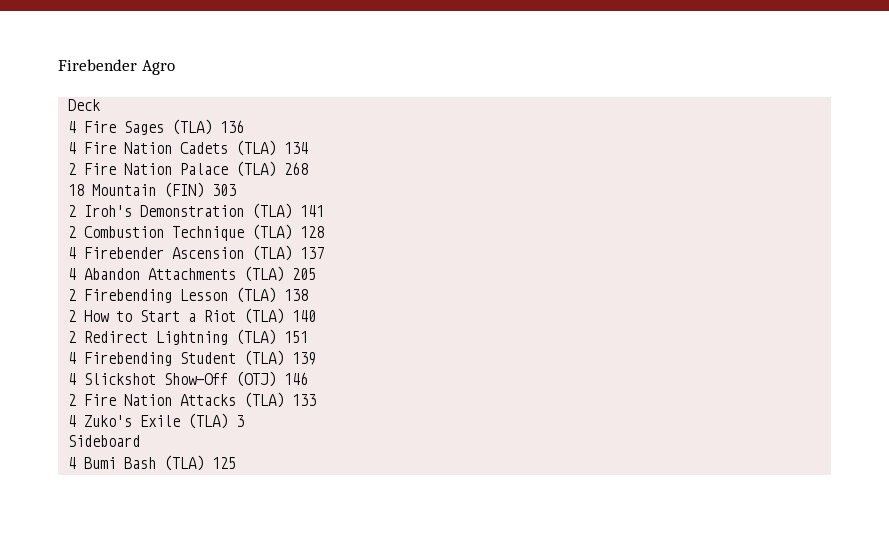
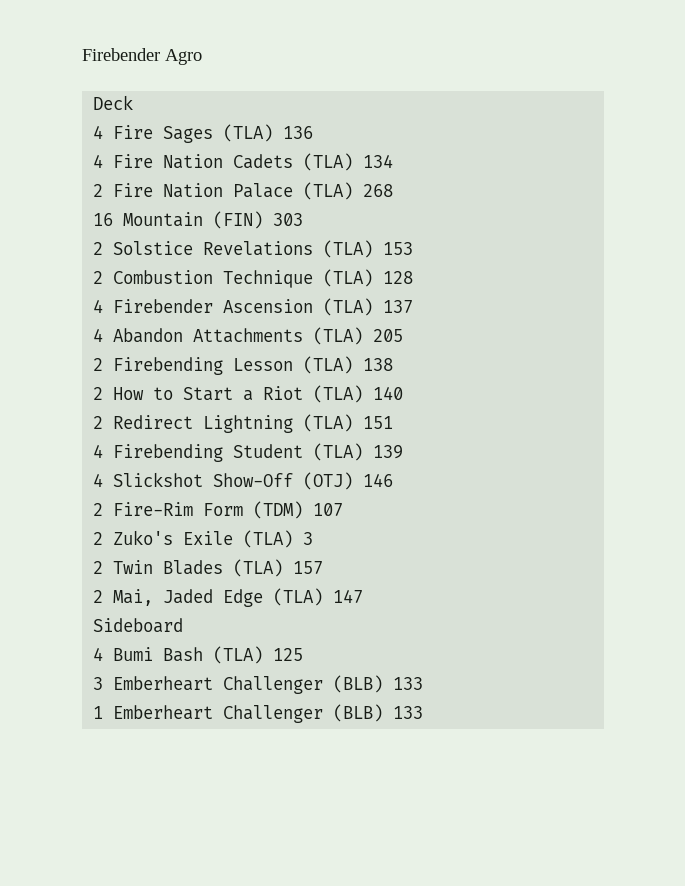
- 18 Mountain (FIN) 303
+ 16 Mountain (FIN) 303
- 2 Iroh's Demonstration (TLA) 141
+ 2 Solstice Revelations (TLA) 153
- 2 Fire Nation Attacks (TLA) 133
- 4 Zuko's Exile (TLA) 3
+ 2 Fire-Rim Form (TDM) 107
+ 2 Zuko's Exile (TLA) 3
+ 2 Twin Blades (TLA) 157
+ 2 Mai, Jaded Edge (TLA) 147
+ 3 Emberheart Challenger (BLB) 133
+ 1 Emberheart Challenger (BLB) 133

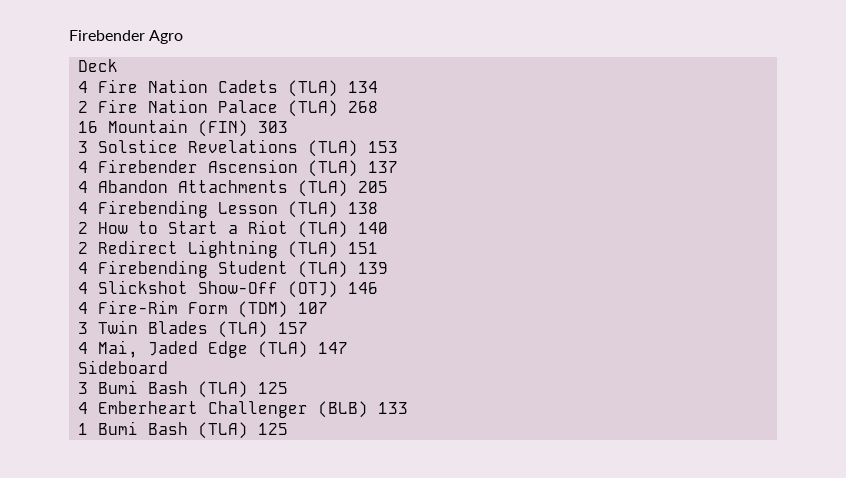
- 4 Fire Sages (TLA) 136
- 2 Solstice Revelations (TLA) 153
+ 3 Solstice Revelations (TLA) 153
- 2 Combustion Technique (TLA) 128
- 2 Firebending Lesson (TLA) 138
+ 4 Firebending Lesson (TLA) 138
- 2 Fire-Rim Form (TDM) 107
+ 4 Fire-Rim Form (TDM) 107
- 2 Zuko's Exile (TLA) 3
- 2 Twin Blades (TLA) 157
+ 3 Twin Blades (TLA) 157
- 2 Mai, Jaded Edge (TLA) 147
+ 4 Mai, Jaded Edge (TLA) 147
- 4 Bumi Bash (TLA) 125
+ 3 Bumi Bash (TLA) 125
- 3 Emberheart Challenger (BLB) 133
+ 4 Emberheart Challenger (BLB) 133
- 1 Emberheart Challenger (BLB) 133
+ 1 Bumi Bash (TLA) 125

